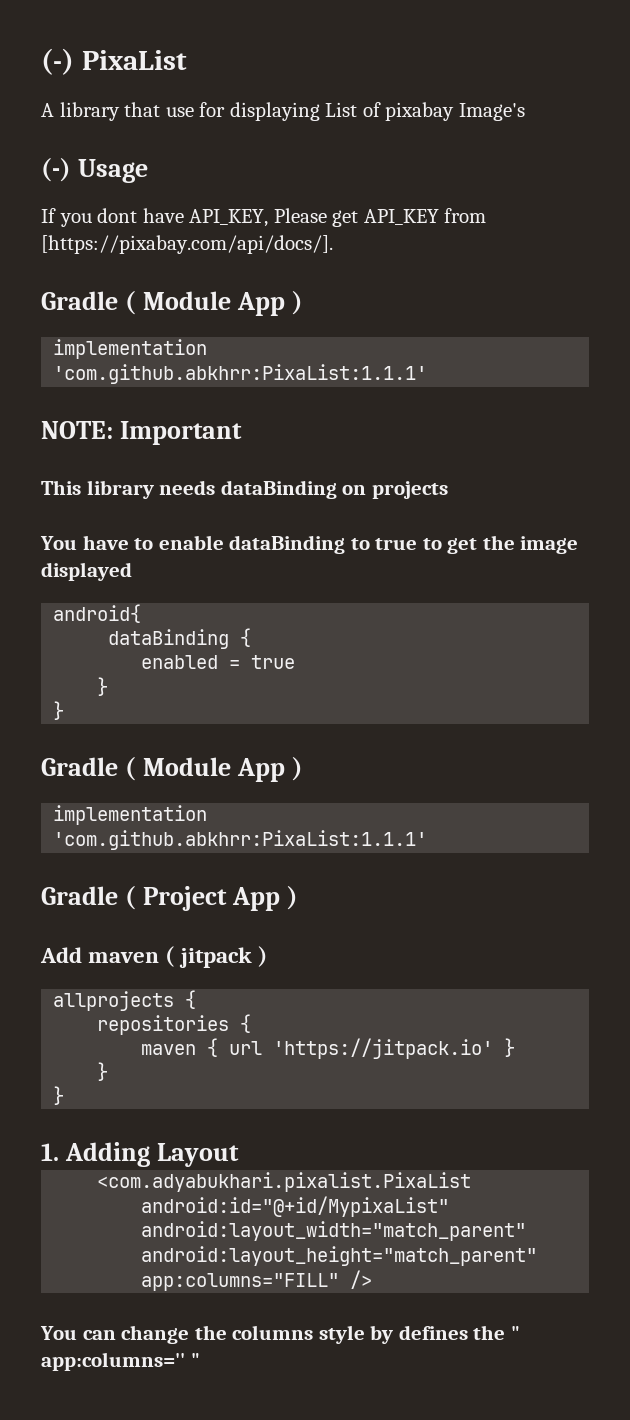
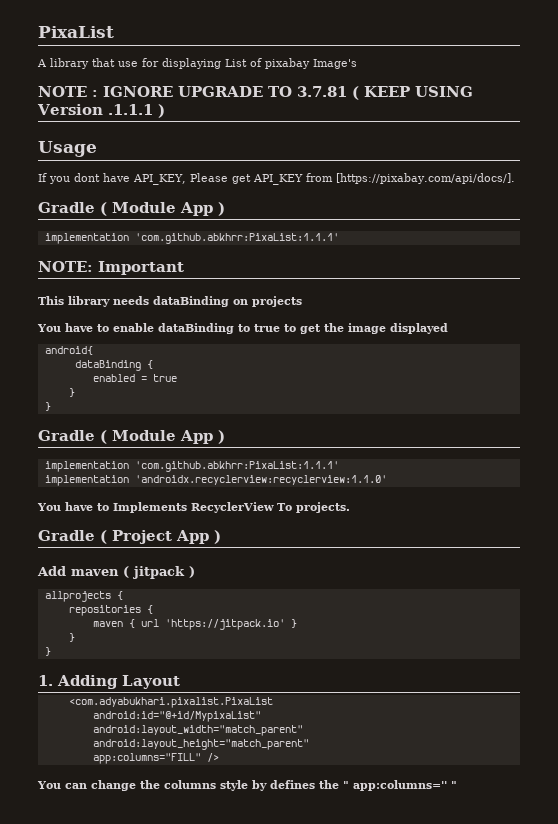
- (-) PixaList
+ PixaList
- (-) Usage
+ NOTE : IGNORE UPGRADE TO 3.7.81 ( KEEP USING Version .1.1.1 )
+ Usage
+ implementation 'androidx.recyclerview:recyclerview:1.1.0'
+ You have to Implements RecyclerView To projects.

